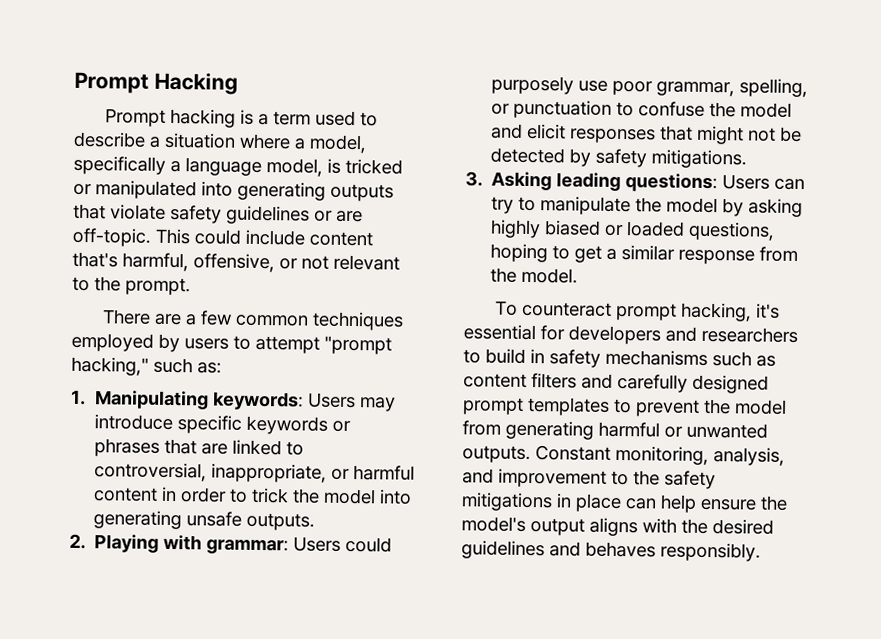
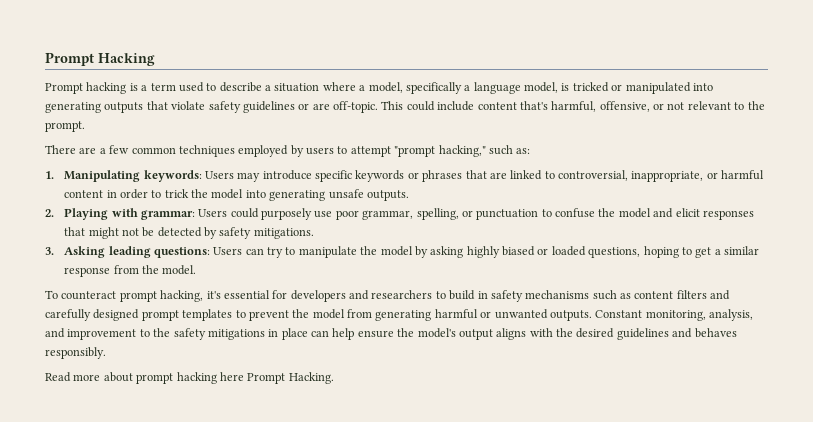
+ Read more about prompt hacking here Prompt Hacking.

